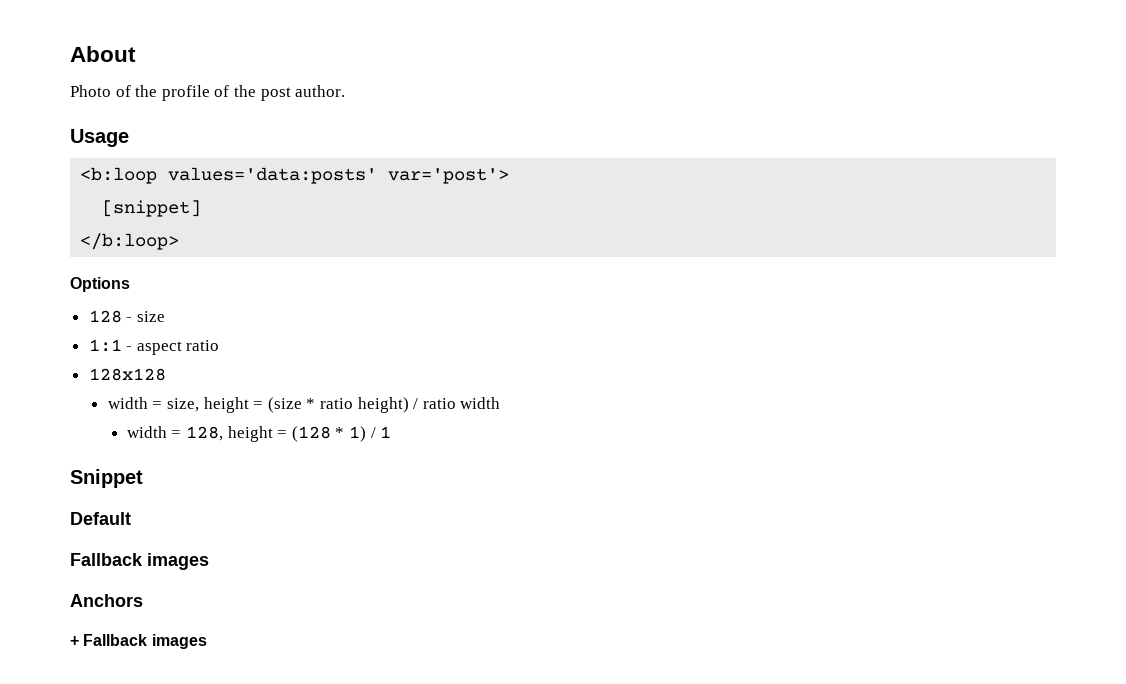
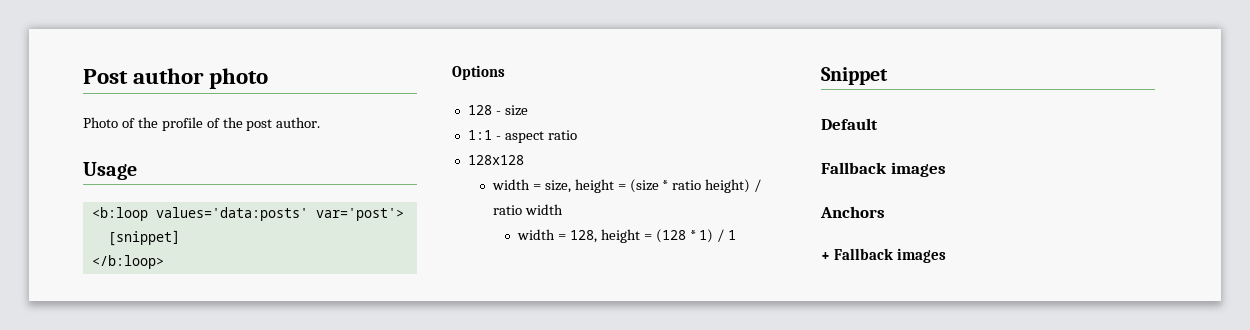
- About
+ Post author photo

